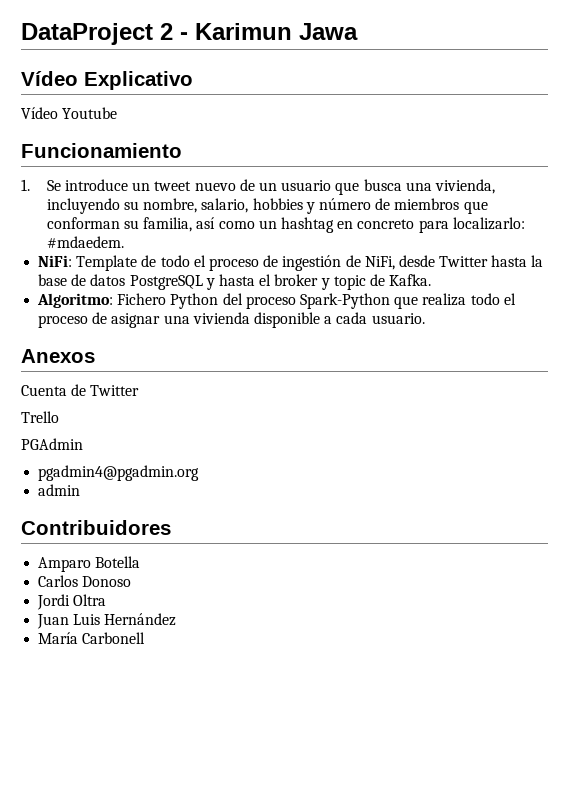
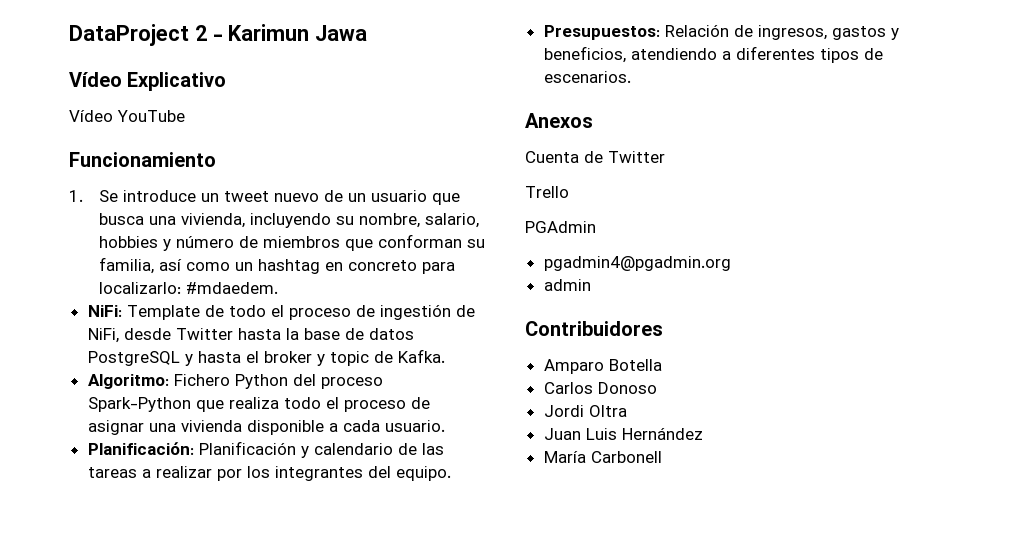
- Vídeo Youtube
+ Vídeo YouTube
+ Planificación: Planificación y calendario de las tareas a realizar por los integrantes del equipo.
+ Presupuestos: Relación de ingresos, gastos y beneficios, atendiendo a diferentes tipos de escenarios.

